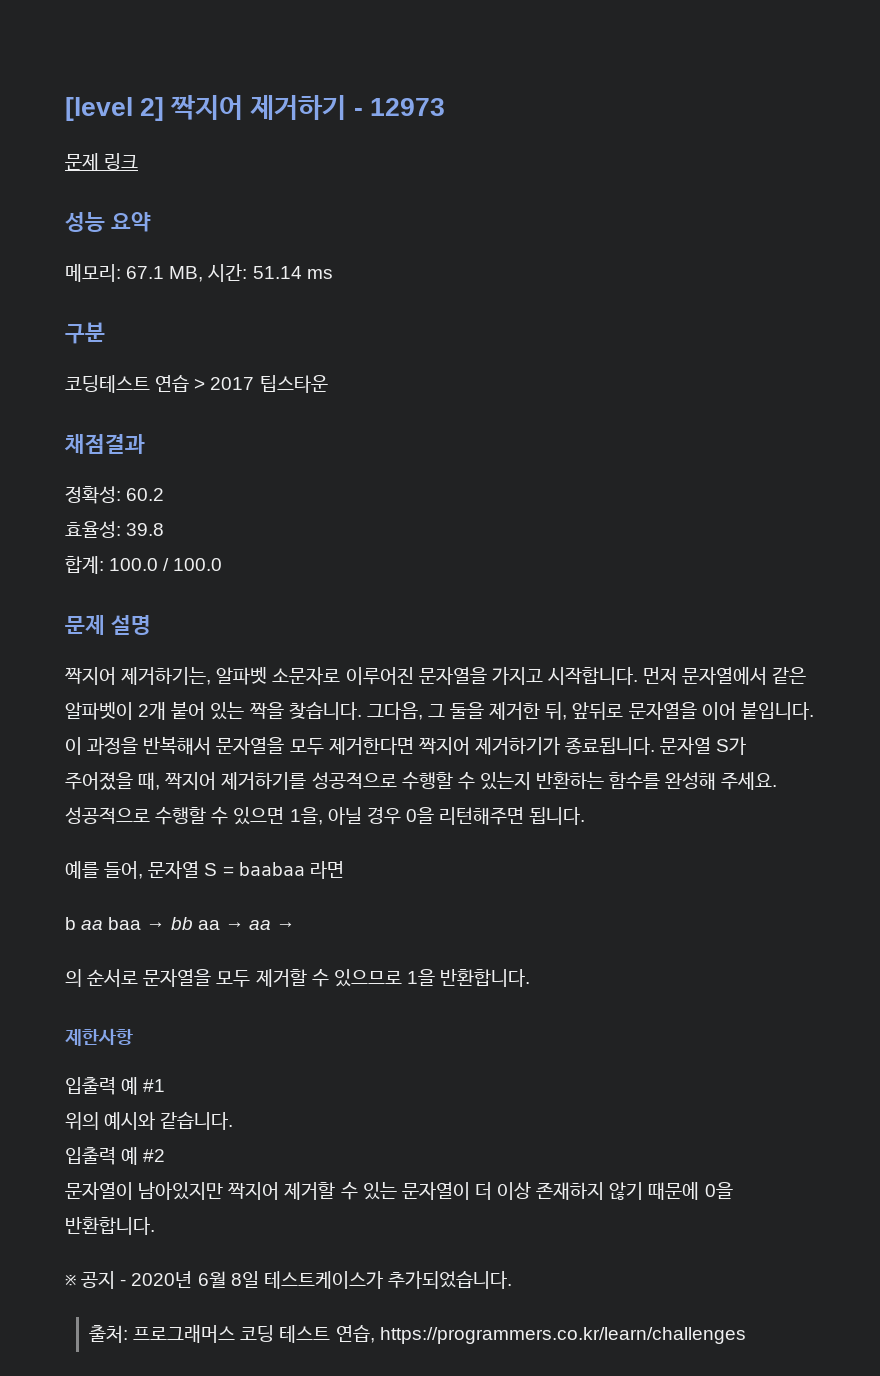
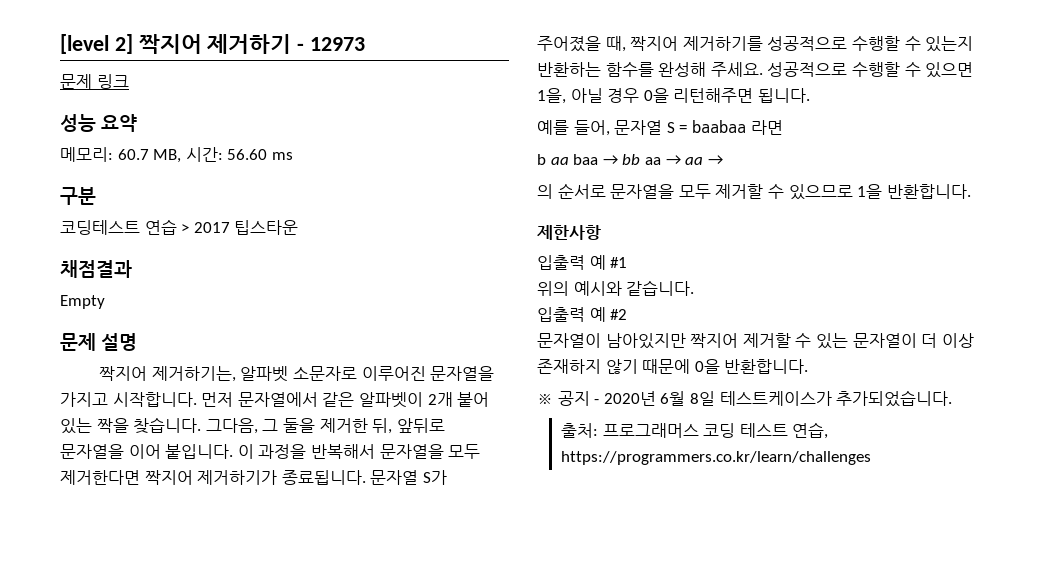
- 메모리: 67.1 MB, 시간: 51.14 ms
+ 메모리: 60.7 MB, 시간: 56.60 ms
- 정확성: 60.2
- 효율성: 39.8
- 합계: 100.0 / 100.0
+ Empty

